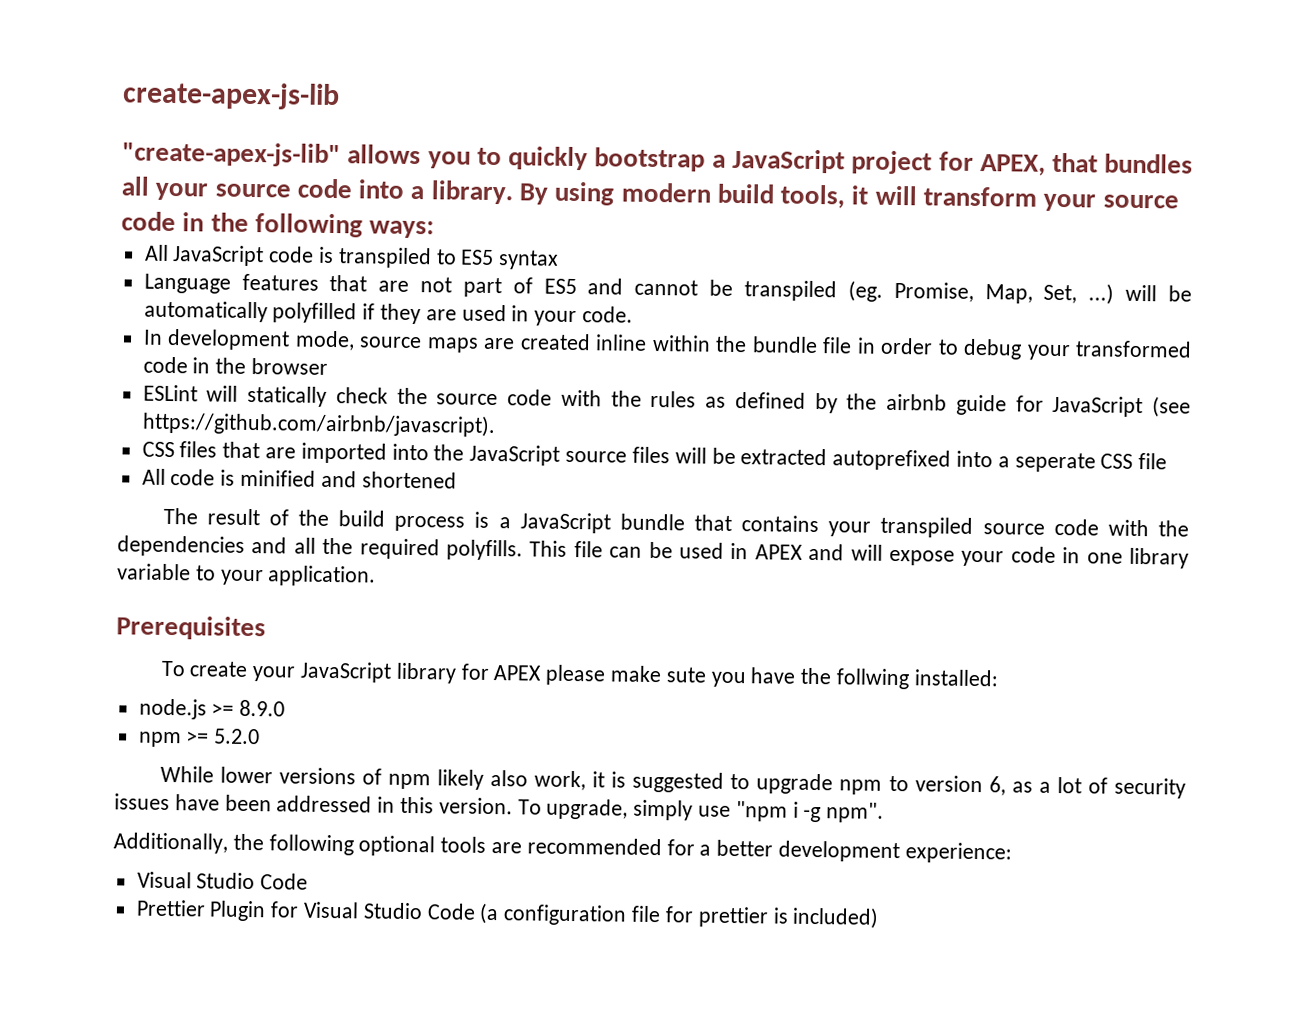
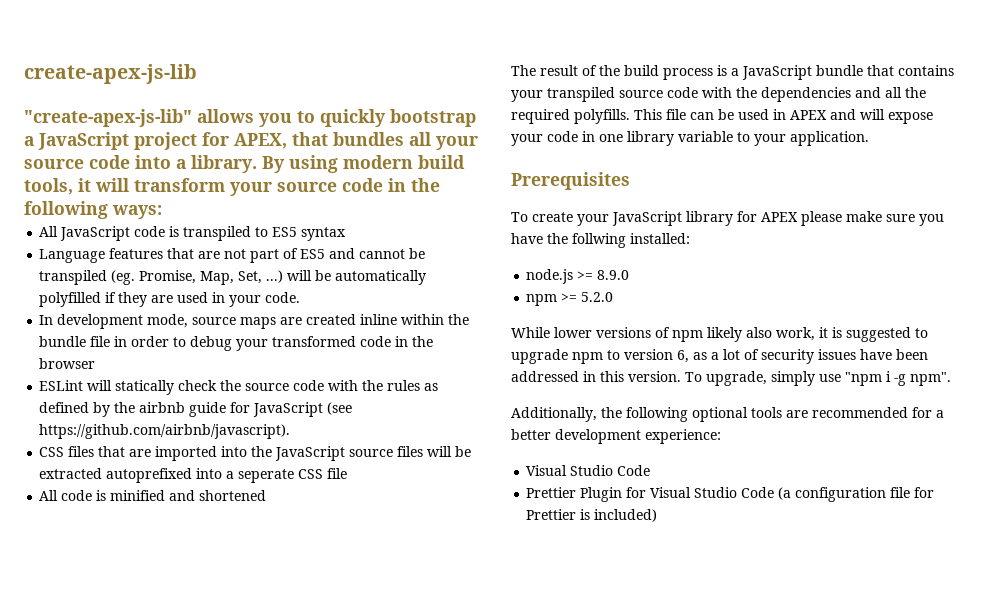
- To create your JavaScript library for APEX please make sute you have the follwing installed:
+ To create your JavaScript library for APEX please make sure you have the follwing installed:
- Prettier Plugin for Visual Studio Code (a configuration file for prettier is included)
+ Prettier Plugin for Visual Studio Code (a configuration file for Prettier is included)

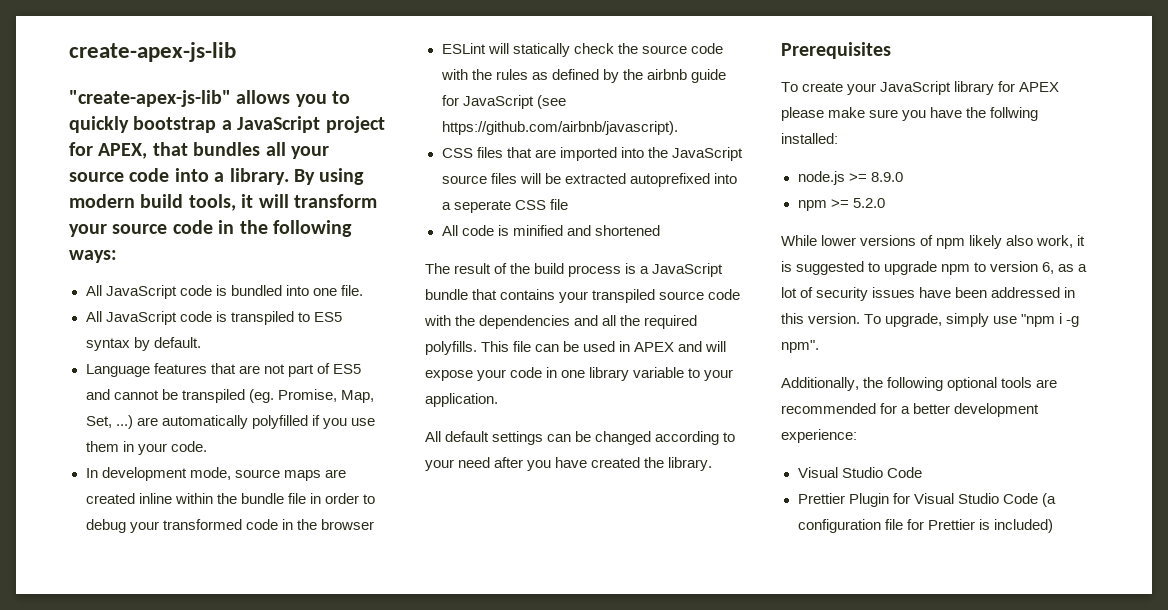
+ All JavaScript code is bundled into one file.
- All JavaScript code is transpiled to ES5 syntax
+ All JavaScript code is transpiled to ES5 syntax by default.
- Language features that are not part of ES5 and cannot be transpiled (eg. Promise, Map, Set, ...) will be automatically polyfilled if they are used in your code.
+ Language features that are not part of ES5 and cannot be transpiled (eg. Promise, Map, Set, ...) are automatically polyfilled if you use them in your code.
+ All default settings can be changed according to your need after you have created the library.

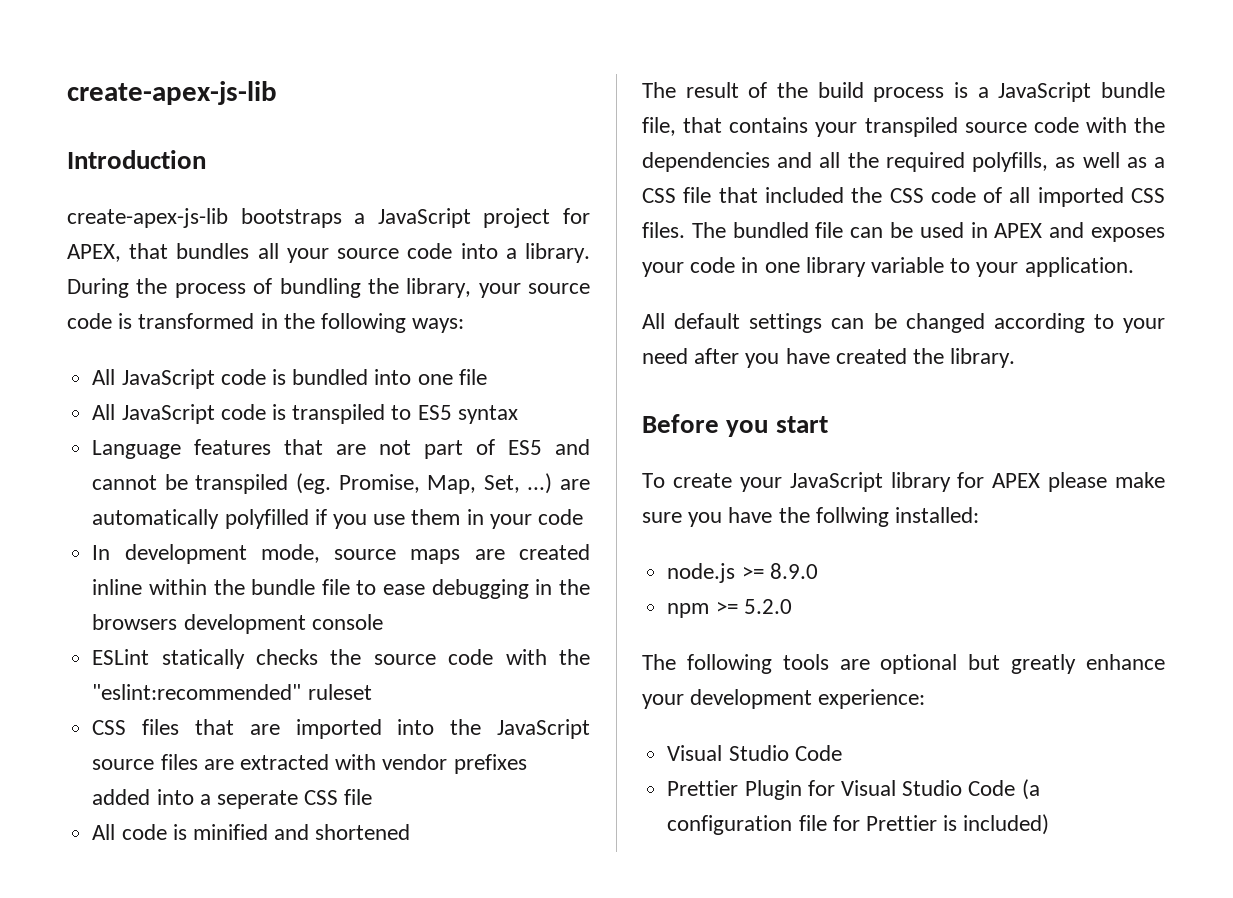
- "create-apex-js-lib" allows you to quickly bootstrap a JavaScript project for APEX, that bundles all your source code into a library.
+ Introduction
+ create-apex-js-lib bootstraps a JavaScript project for APEX, that bundles all your source code into a library.
- By using modern build tools, it will transform your source code in the following ways:
+ During the process of bundling the library, your source code is transformed in the following ways:
- All JavaScript code is bundled into one file.
+ All JavaScript code is bundled into one file
- All JavaScript code is transpiled to ES5 syntax by default.
+ All JavaScript code is transpiled to ES5 syntax
- Language features that are not part of ES5 and cannot be transpiled (eg. Promise, Map, Set, ...) are automatically polyfilled if you use them in your code.
+ Language features that are not part of ES5 and cannot be transpiled (eg. Promise, Map, Set, ...) are automatically polyfilled if you use them in your code
- In development mode, source maps are created inline within the bundle file in order to debug your transformed code in the browser
- ESLint will statically check the source code with the rules as defined by the airbnb guide for JavaScript (see https://github.com/airbnb/javascript).
+ In development mode, source maps are created inline within the bundle file to ease debugging in the browsers development console
+ ESLint statically checks the source code with the "eslint:recommended" ruleset
- CSS files that are imported into the JavaScript source files will be extracted autoprefixed into a seperate CSS file
+ CSS files that are imported into the JavaScript source files are extracted with vendor prefixes added into a seperate CSS file
- The result of the build process is a JavaScript bundle that contains your transpiled source code with the dependencies and all the required polyfills. This file can be used in APEX and will expose your code in one library variable to your application.
+ The result of the build process is a JavaScript bundle file, that contains your transpiled source code with the dependencies and all the required polyfills, as well as a CSS file that included the CSS code of all imported CSS files. The bundled file can be used in APEX and exposes your code in one library variable to your application.
- Prerequisites
+ Before you start
- While lower versions of npm likely also work, it is suggested to upgrade npm to version 6, as a lot of security issues have been addressed in this version. To upgrade, simply use "npm i -g npm".
- Additionally, the following optional tools are recommended for a better development experience:
+ The following tools are optional but greatly enhance your development experience:

